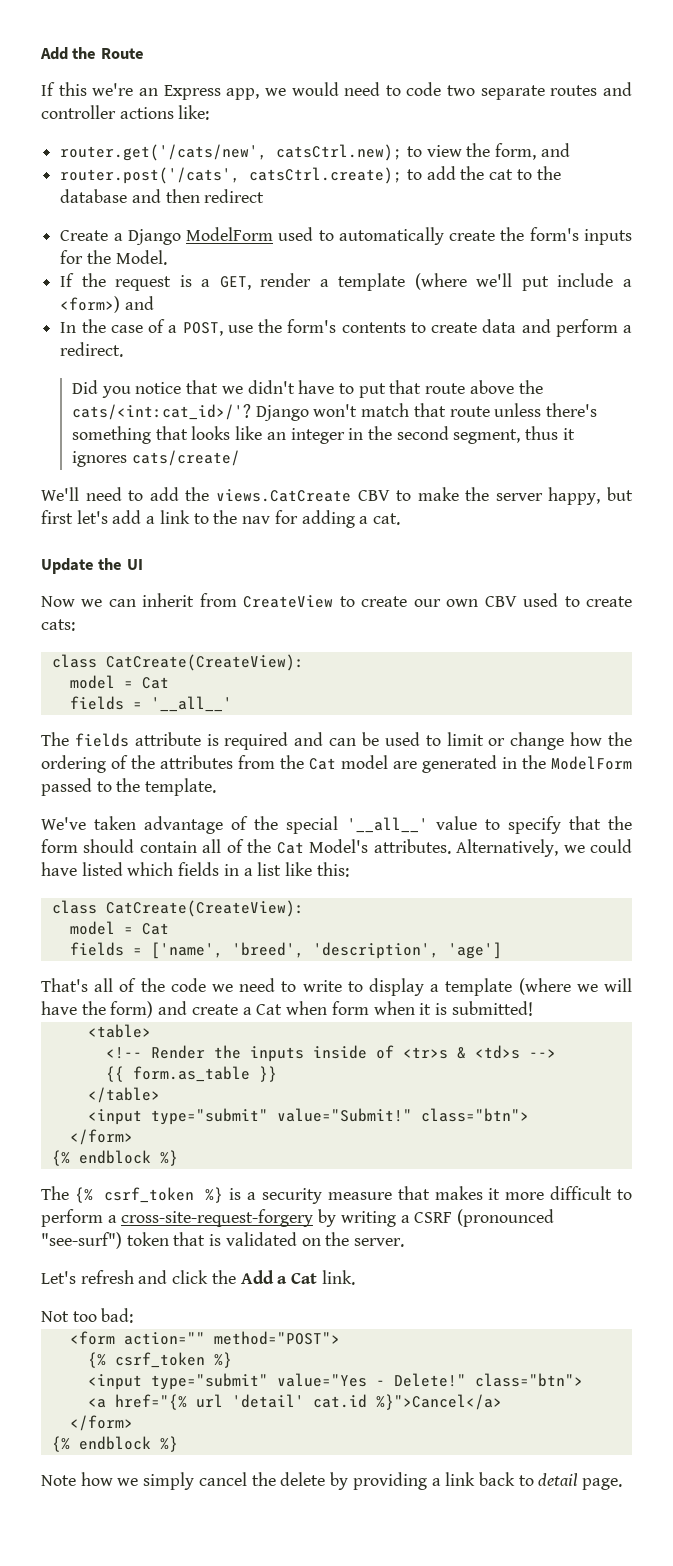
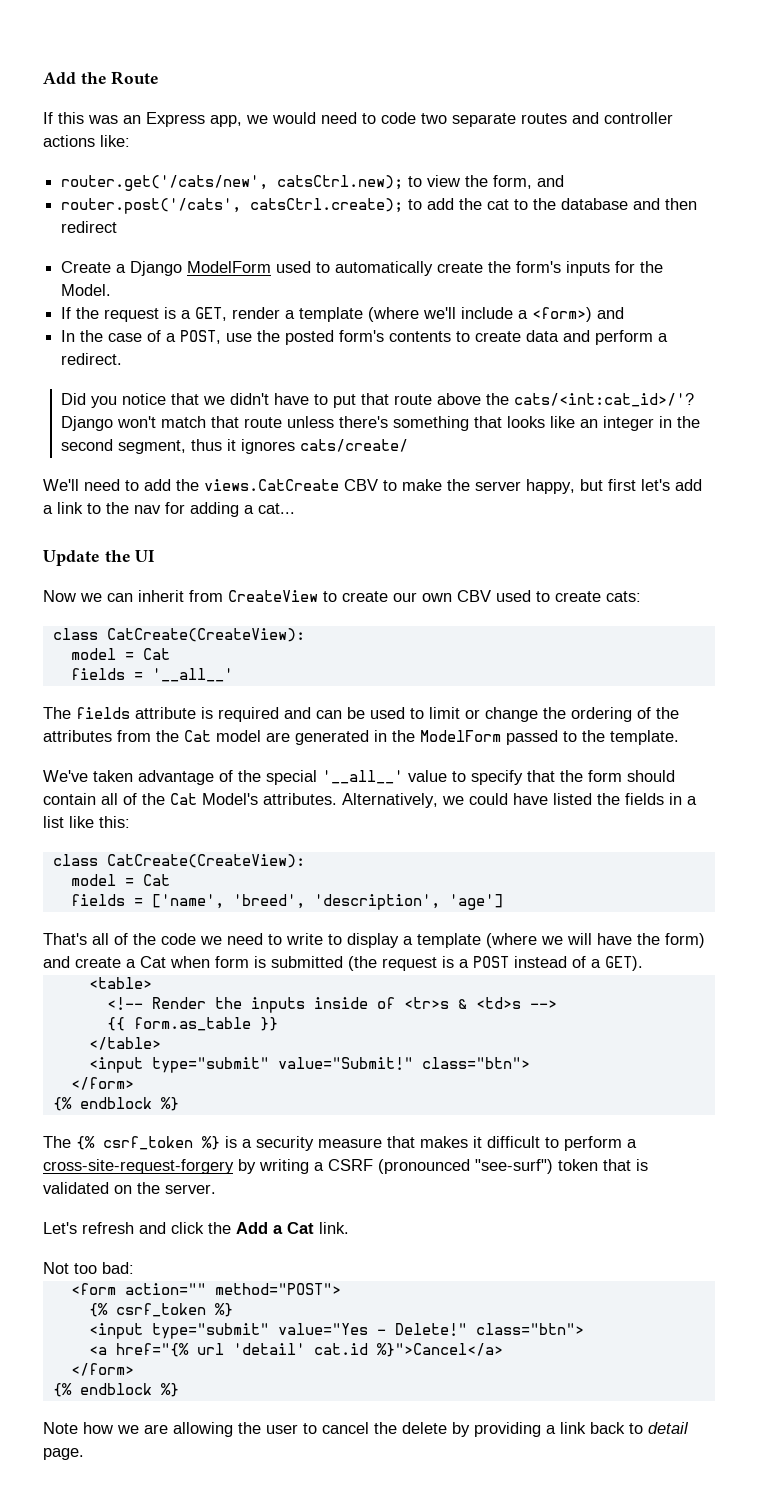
- If this we're an Express app, we would need to code two separate routes and controller actions like:
+ If this was an Express app, we would need to code two separate routes and controller actions like:
- If the request is a GET, render a template (where we'll put include a <form>) and
+ If the request is a GET, render a template (where we'll include a <form>) and
- In the case of a POST, use the form's contents to create data and perform a redirect.
+ In the case of a POST, use the posted form's contents to create data and perform a redirect.
- We'll need to add the views.CatCreate CBV to make the server happy, but first let's add a link to the nav for adding a cat.
+ We'll need to add the views.CatCreate CBV to make the server happy, but first let's add a link to the nav for adding a cat...
- The fields attribute is required and can be used to limit or change how the ordering of the attributes from the Cat model are generated in the ModelForm passed to the template.
+ The fields attribute is required and can be used to limit or change the ordering of the attributes from the Cat model are generated in the ModelForm passed to the template.
- Alternatively, we could have listed which fields in a list like this:
+ Alternatively, we could have listed the fields in a list like this:
- That's all of the code we need to write to display a template (where we will have the form) and create a Cat when form when it is submitted!
+ That's all of the code we need to write to display a template (where we will have the form) and create a Cat when form is submitted (the request is a POST instead of a GET).
- The {% csrf_token %} is a security measure that makes it more difficult to perform a cross-site-request-forgery by writing a CSRF (pronounced "see-surf") token that is validated on the server.
+ The {% csrf_token %} is a security measure that makes it difficult to perform a cross-site-request-forgery by writing a CSRF (pronounced "see-surf") token that is validated on the server.
- Note how we simply cancel the delete by providing a link back to detail page.
+ Note how we are allowing the user to cancel the delete by providing a link back to detail page.

